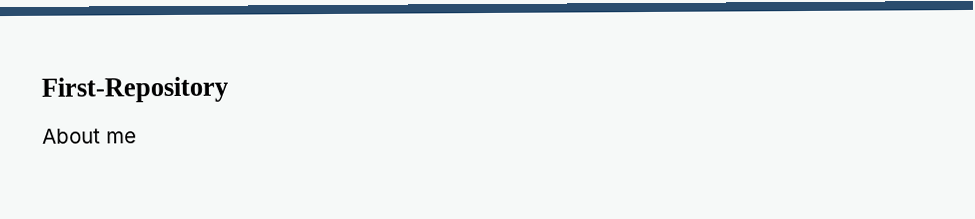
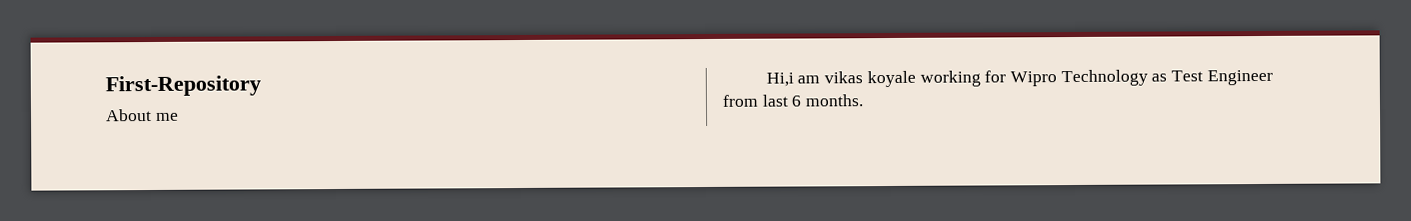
+ Hi,i am vikas koyale working for Wipro Technology as Test Engineer from last 6 months.

